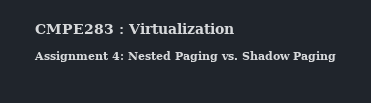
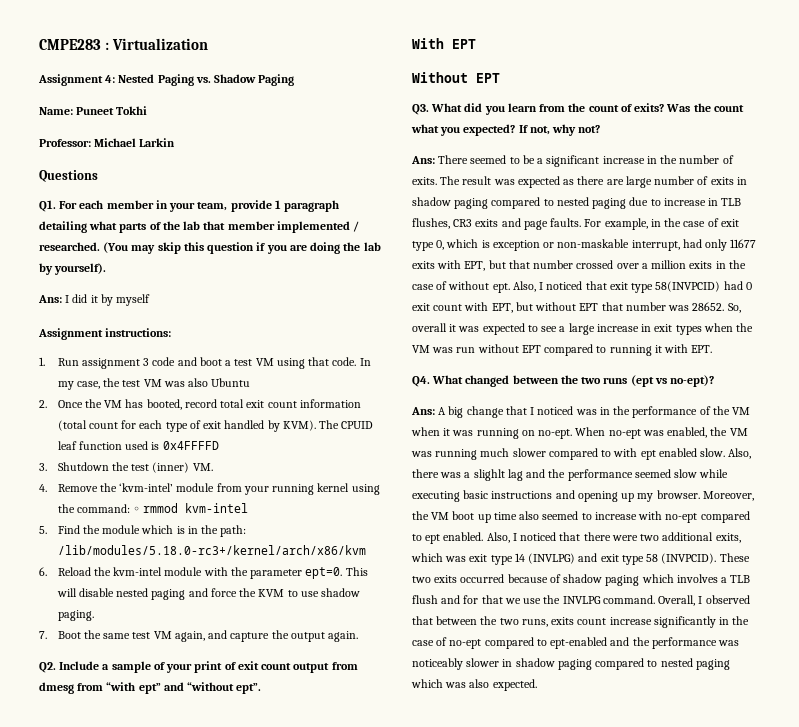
+ Name: Puneet Tokhi
+ Professor: Michael Larkin
+ Questions
+ Q1. For each member in your team, provide 1 paragraph detailing what parts of the lab that member implemented / researched. (You may skip this question if you are doing the lab by yourself).
+ Ans: I did it by myself
+ Assignment instructions:
+ 1. Run assignment 3 code and boot a test VM using that code. In my case, the test VM was also Ubuntu
+ 2. Once the VM has booted, record total exit count information (total count for each type of exit handled by KVM). The CPUID leaf function used is 0x4FFFFD
+ 3. Shutdown the test (inner) VM.
+ 4. Remove the ‘kvm-intel’ module from your running kernel using the command: ◦ rmmod kvm-intel
+ 5. Find the module which is in the path: /lib/modules/5.18.0-rc3+/kernel/arch/x86/kvm
+ 6. Reload the kvm-intel module with the parameter ept=0. This will disable nested paging and force the KVM to use shadow paging.
+ 7. Boot the same test VM again, and capture the output again.
+ Q2. Include a sample of your print of exit count output from dmesg from “with ept” and “without ept”.
+ With EPT
+ Without EPT
+ Q3. What did you learn from the count of exits? Was the count what you expected? If not, why not?
+ Ans: There seemed to be a significant increase in the number of exits. The result was expected as there are large number of exits in shadow paging compared to nested paging due to increase in TLB flushes, CR3 exits and page faults. For example, in the case of exit type 0, which is exception or non-maskable interrupt, had only 11677 exits with EPT, but that number crossed over a million exits in the case of without ept. Also, I noticed that exit type 58(INVPCID) had 0 exit count with EPT, but without EPT that number was 28652. So, overall it was expected to see a large increase in exit types when the VM was run without EPT compared to running it with EPT.
+ Q4. What changed between the two runs (ept vs no-ept)?
+ Ans: A big change that I noticed was in the performance of the VM when it was running on no-ept. When no-ept was enabled, the VM was running much slower compared to with ept enabled slow. Also, there was a slighlt lag and the performance seemed slow while executing basic instructions and opening up my browser. Moreover, the VM boot up time also seemed to increase with no-ept compared to ept enabled. Also, I noticed that there were two additional exits, which was exit type 14 (INVLPG) and exit type 58 (INVPCID). These two exits occurred because of shadow paging which involves a TLB flush and for that we use the INVLPG command. Overall, I observed that between the two runs, exits count increase significantly in the case of no-ept compared to ept-enabled and the performance was noticeably slower in shadow paging compared to nested paging which was also expected.

